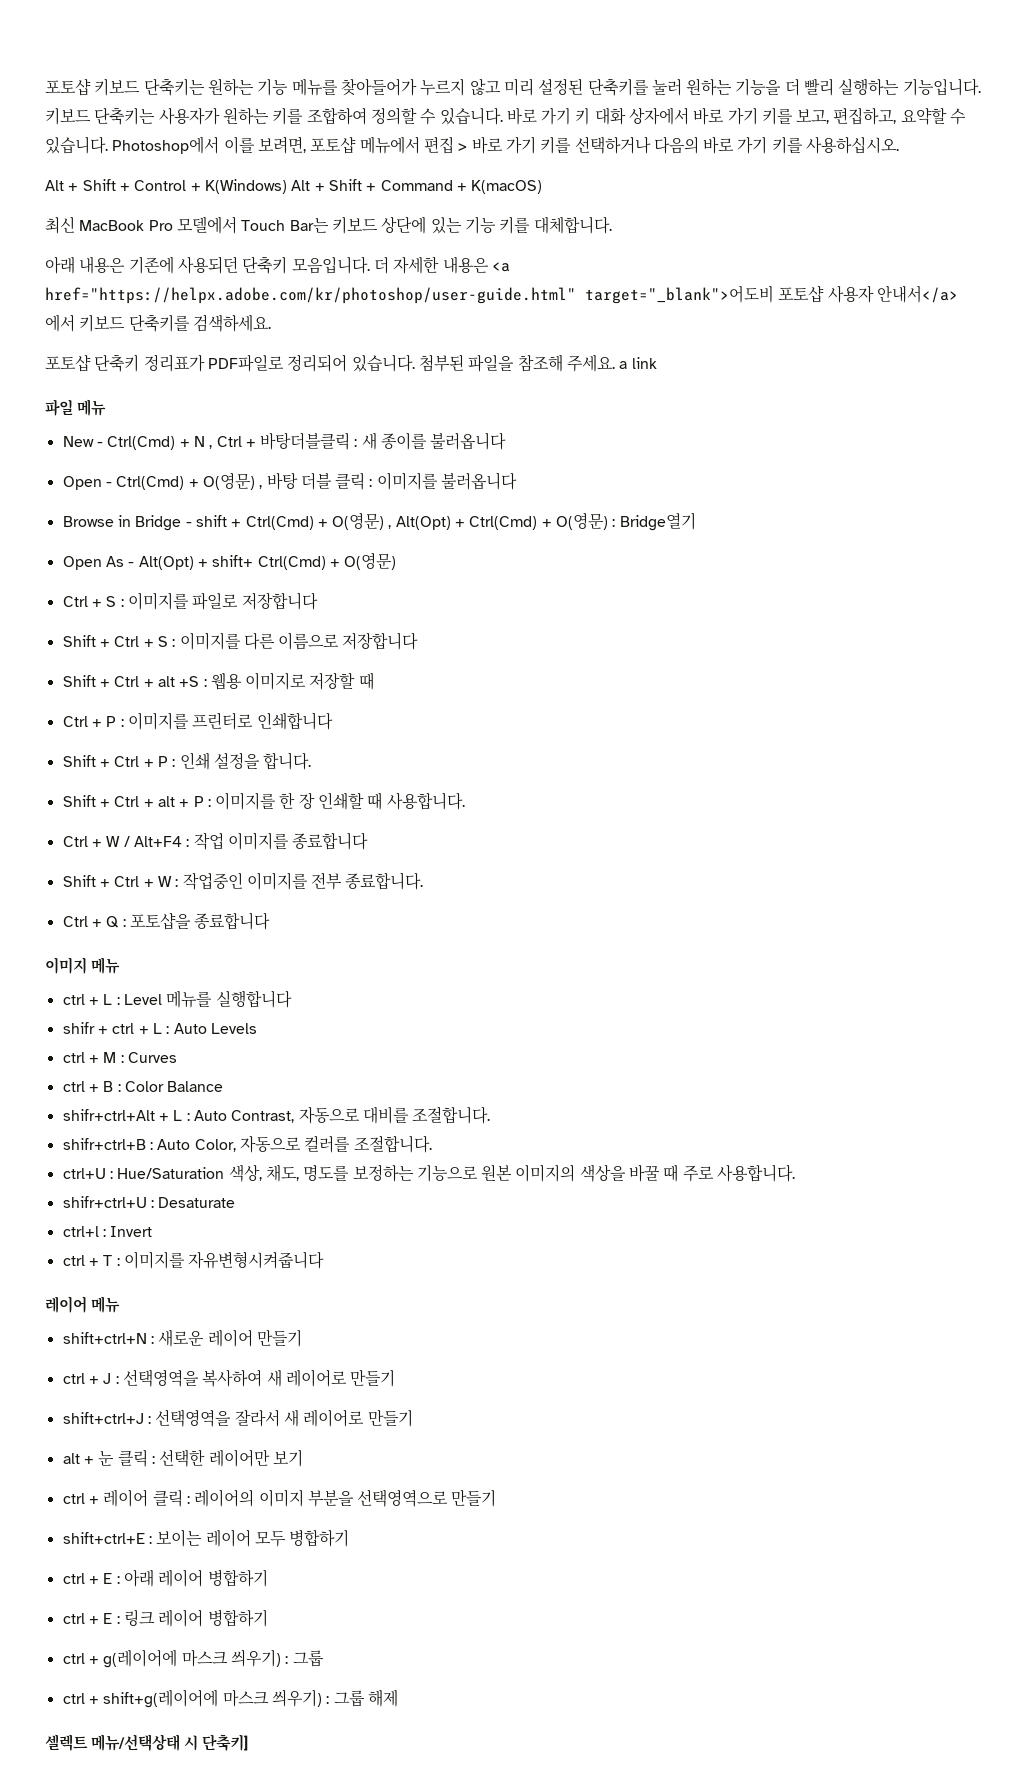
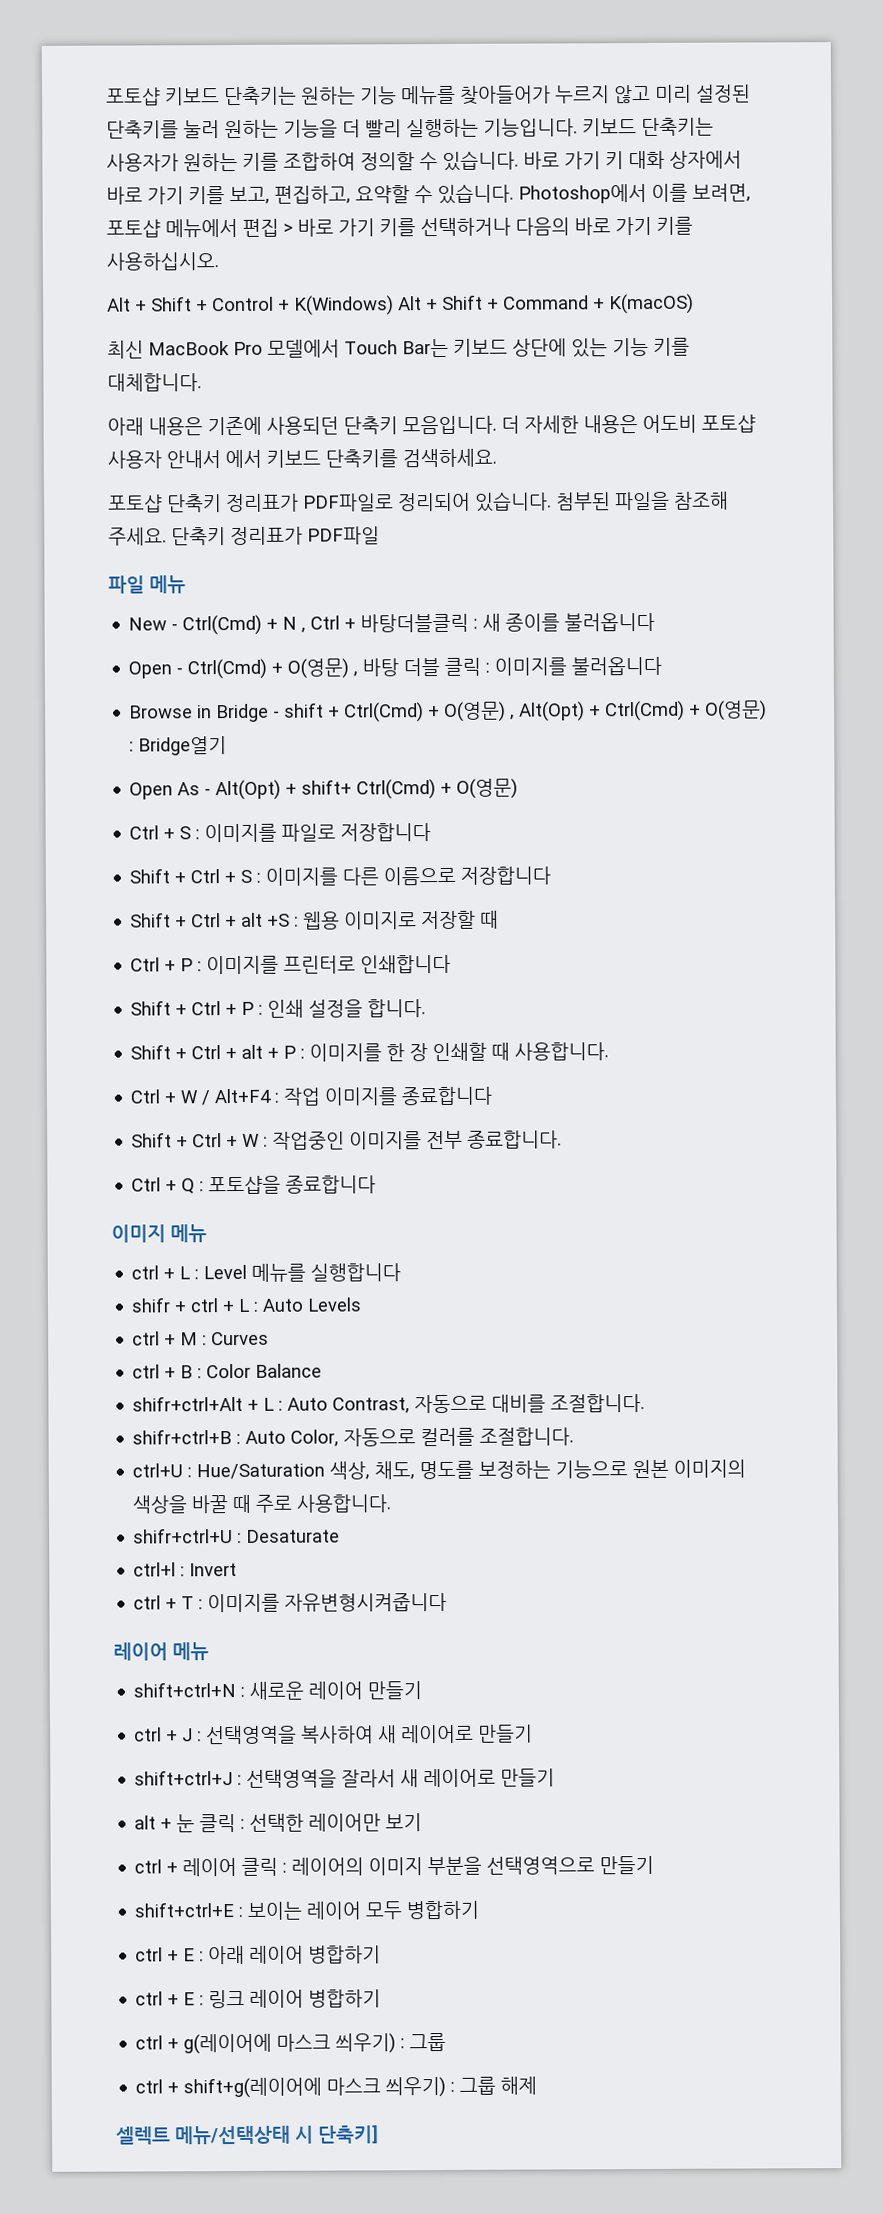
- 더 자세한 내용은 <a href="https://helpx.adobe.com/kr/photoshop/user-guide.html" target="_blank">어도비 포토샵 사용자 안내서</a> 에서 키보드 단축키를 검색하세요.
+ 더 자세한 내용은 어도비 포토샵 사용자 안내서 에서 키보드 단축키를 검색하세요.
- 첨부된 파일을 참조해 주세요. a link
+ 첨부된 파일을 참조해 주세요. 단축키 정리표가 PDF파일

